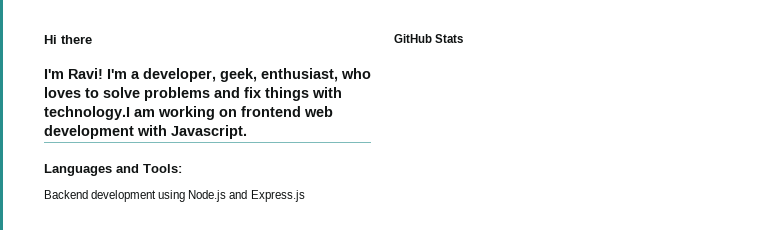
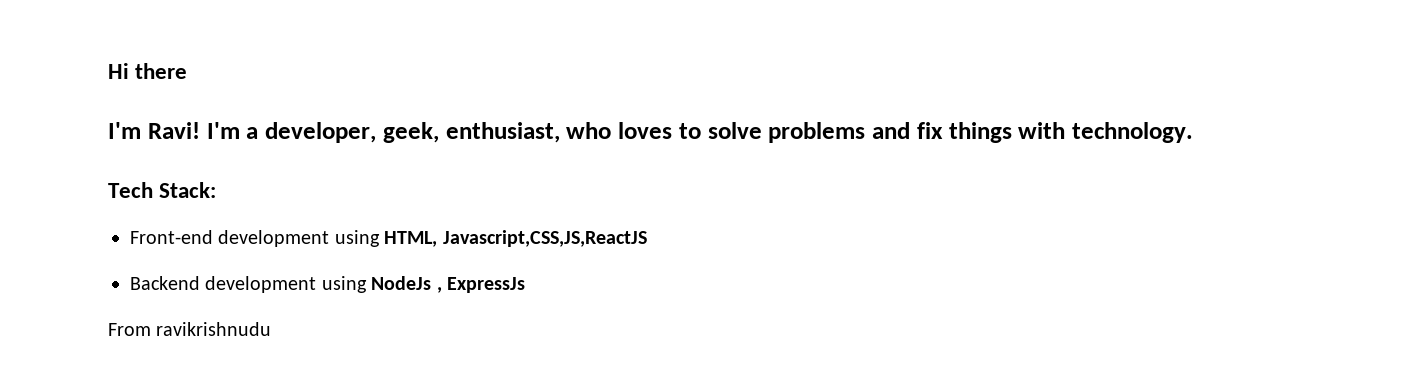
- I'm a developer, geek, enthusiast, who loves to solve problems and fix things with technology.I am working on frontend web development with Javascript.
- Languages and Tools:
- Backend development using Node.js and Express.js
- GitHub Stats
+ I'm a developer, geek, enthusiast, who loves to solve problems and fix things with technology.
+ Tech Stack:
+ Front-end development using HTML, Javascript,CSS,JS,ReactJS
+ Backend development using NodeJs , ExpressJs
+ From ravikrishnudu

